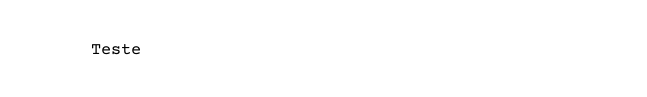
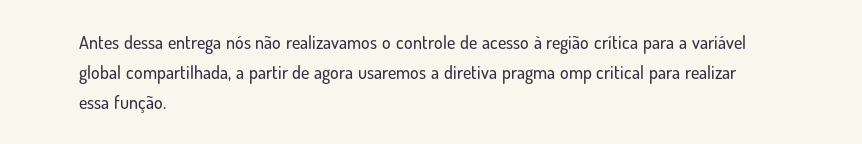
- Teste
+ Antes dessa entrega nós não realizavamos o controle de acesso à região crítica para a variável global compartilhada, a partir de agora usaremos a diretiva pragma omp critical para realizar essa função.

